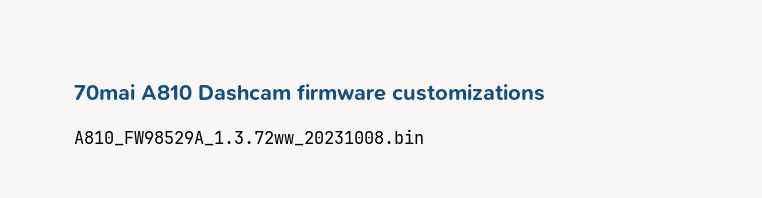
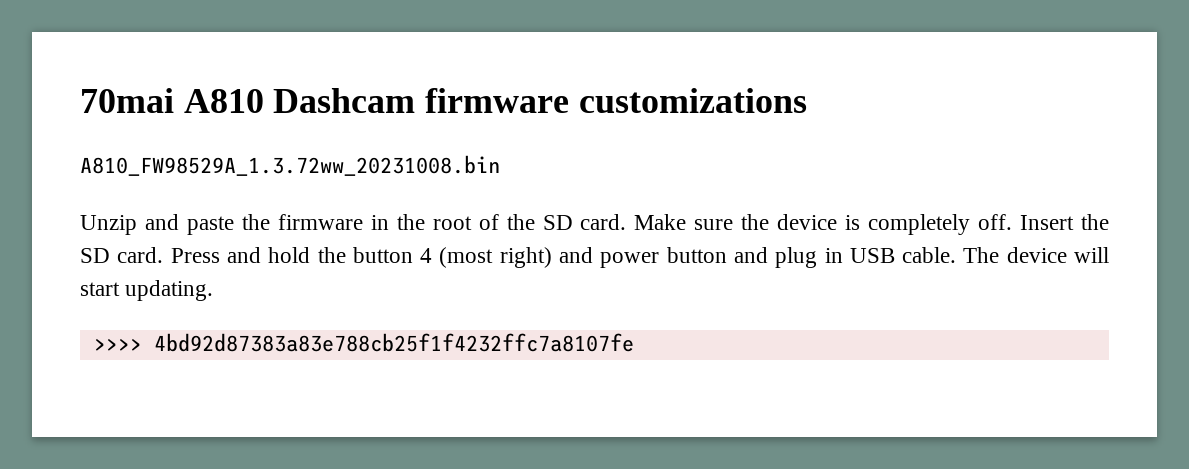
+ Unzip and paste the firmware in the root of the SD card. Make sure the device is completely off. Insert the SD card. Press and hold the button 4 (most right) and power button and plug in USB cable. The device will start updating.
+ >>>> 4bd92d87383a83e788cb25f1f4232ffc7a8107fe

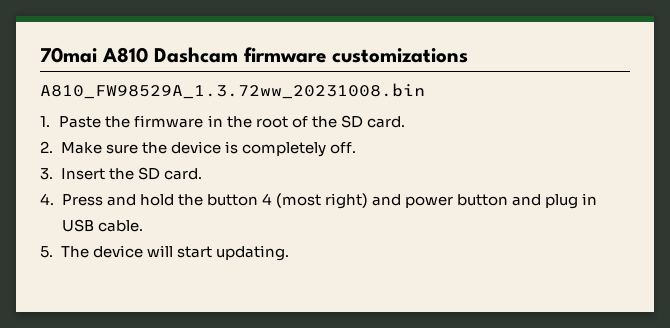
- Unzip and paste the firmware in the root of the SD card. Make sure the device is completely off. Insert the SD card. Press and hold the button 4 (most right) and power button and plug in USB cable. The device will start updating.
+ 1. Paste the firmware in the root of the SD card.
+ 2. Make sure the device is completely off.
+ 3. Insert the SD card.
+ 4. Press and hold the button 4 (most right) and power button and plug in USB cable.
+ 5. The device will start updating.
- >>>> 4bd92d87383a83e788cb25f1f4232ffc7a8107fe

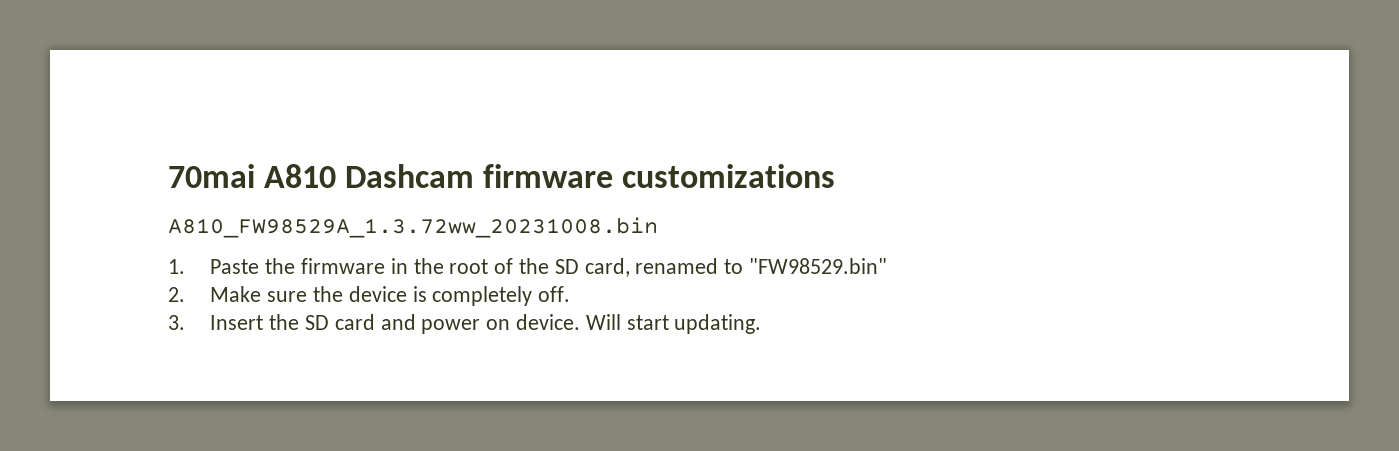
- 1. Paste the firmware in the root of the SD card.
+ 1. Paste the firmware in the root of the SD card, renamed to "FW98529.bin"
- 3. Insert the SD card.
- 4. Press and hold the button 4 (most right) and power button and plug in USB cable.
- 5. The device will start updating.
+ 3. Insert the SD card and power on device. Will start updating.

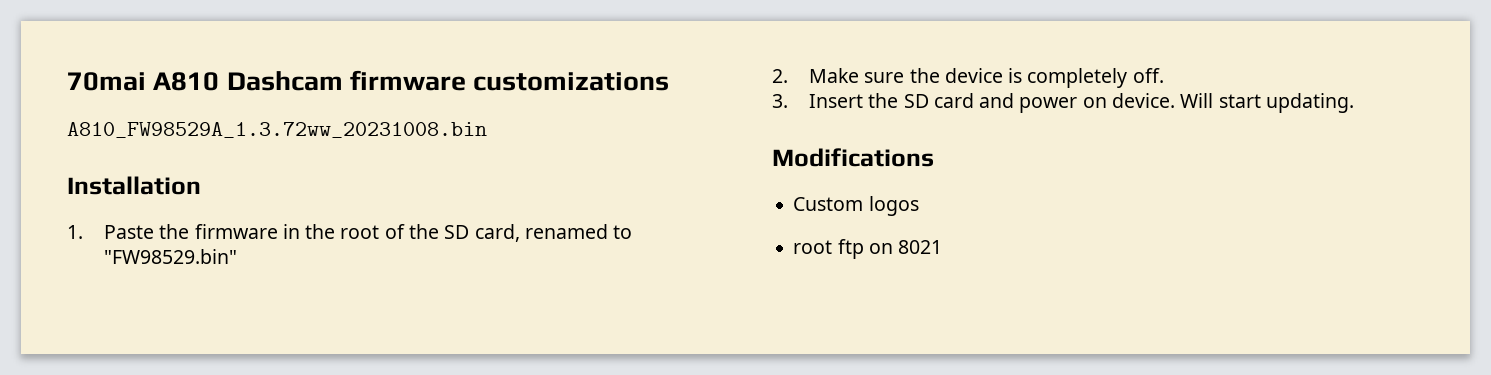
+ Installation
+ Modifications
+ Custom logos
+ root ftp on 8021

